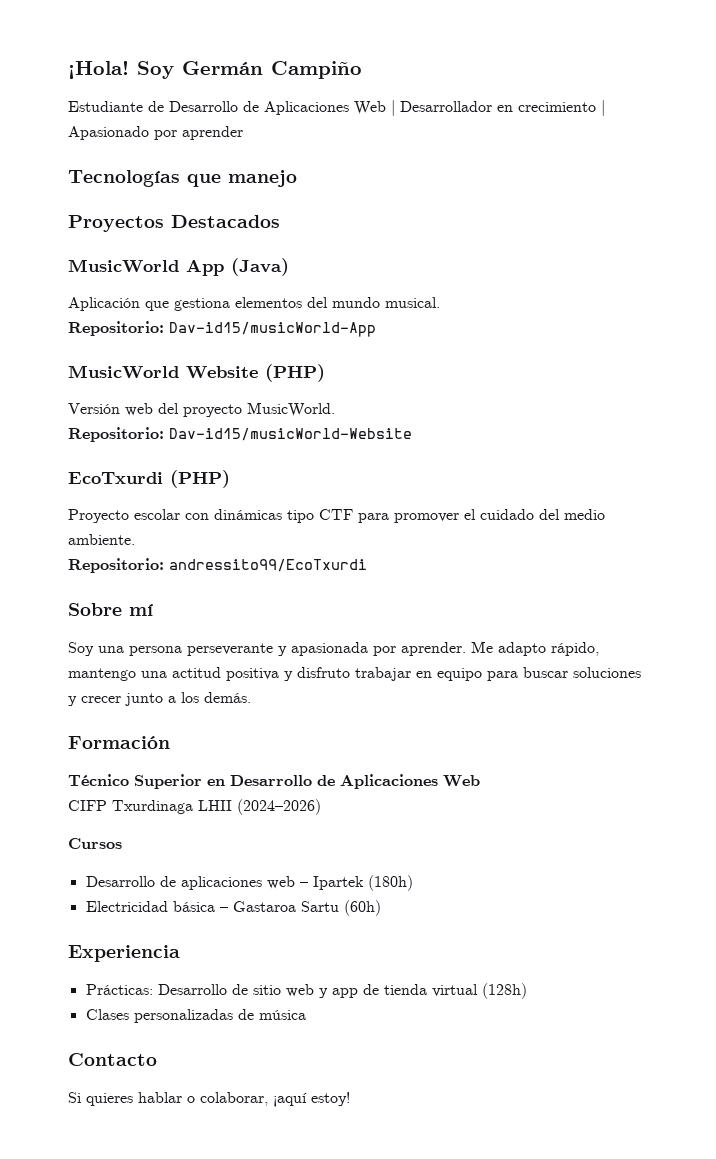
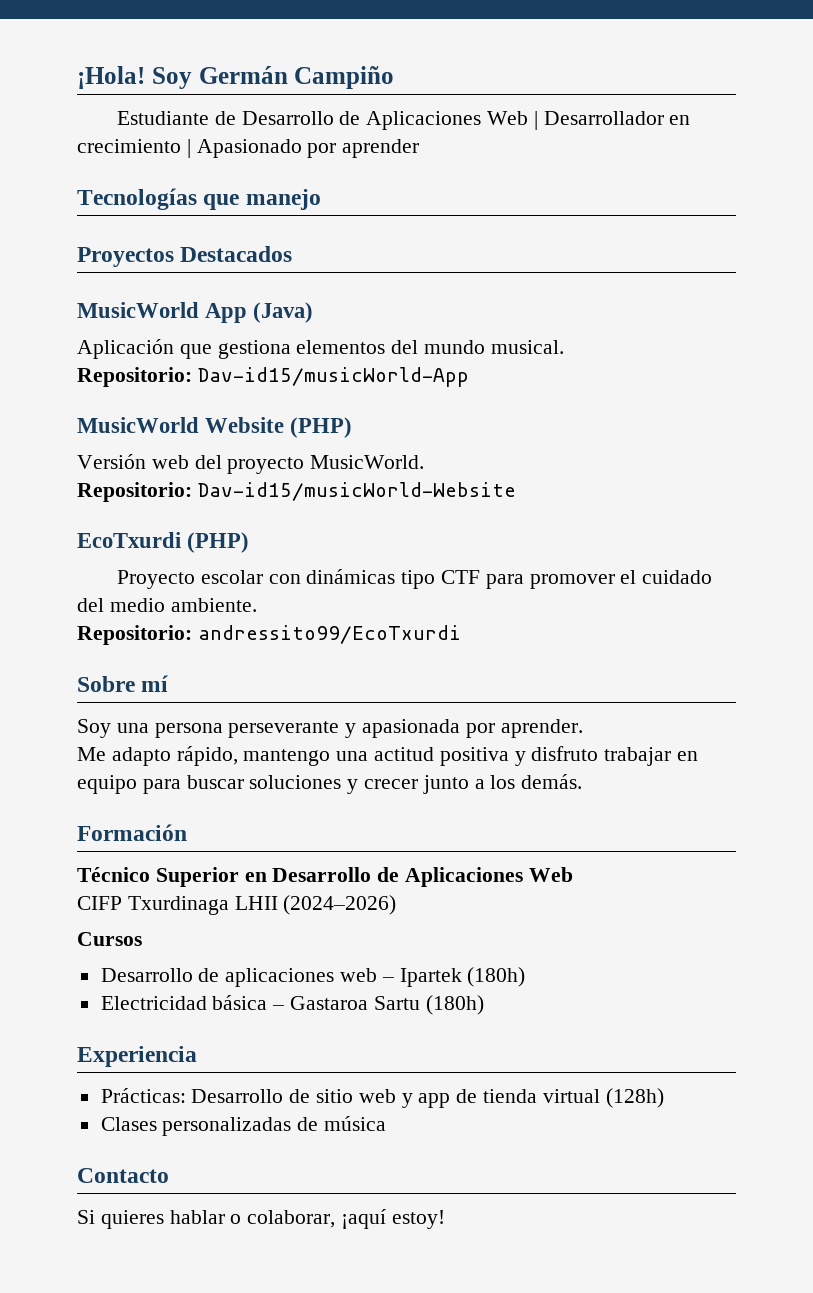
- Soy una persona perseverante y apasionada por aprender. Me adapto rápido, mantengo una actitud positiva y disfruto trabajar en equipo para buscar soluciones y crecer junto a los demás.
+ Soy una persona perseverante y apasionada por aprender.
+ Me adapto rápido, mantengo una actitud positiva y disfruto trabajar en equipo para buscar soluciones y crecer junto a los demás.
- Electricidad básica – Gastaroa Sartu (60h)
+ Electricidad básica – Gastaroa Sartu (180h)

